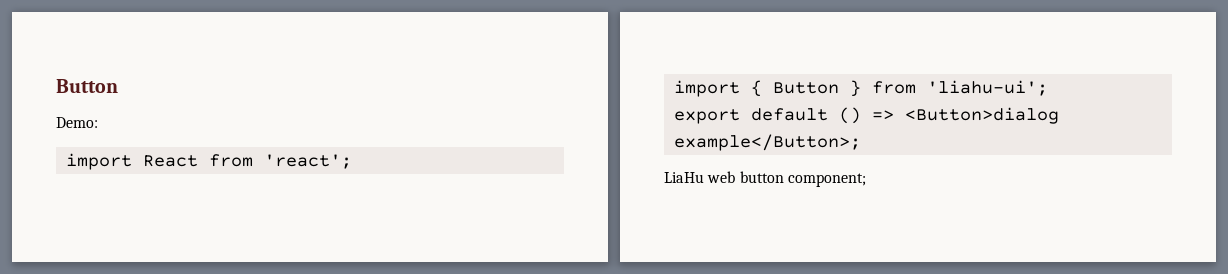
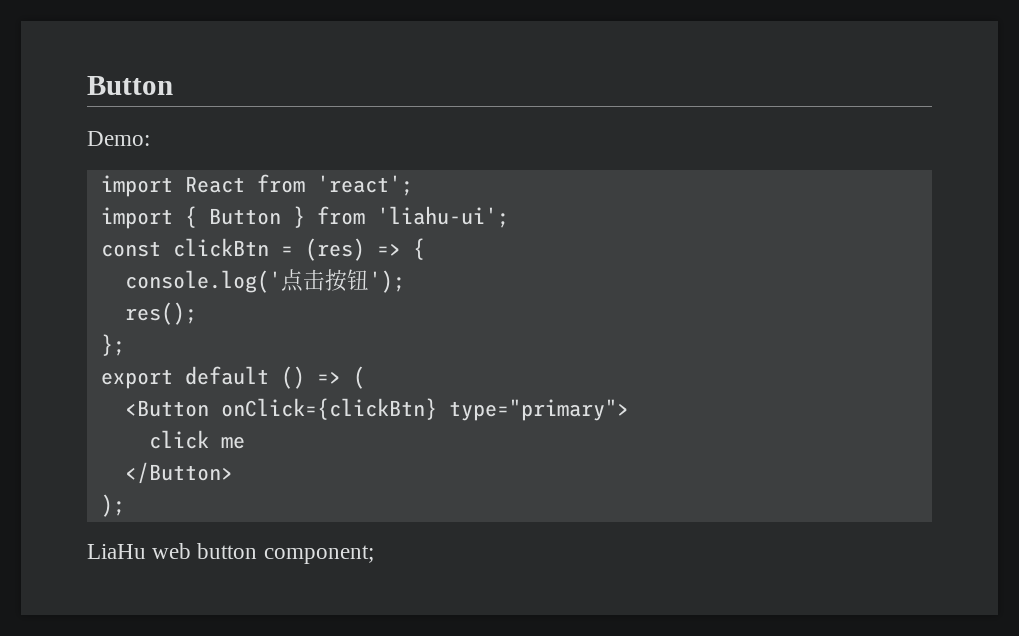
- export default () => <Button>dialog example</Button>;
+ const clickBtn = (res) => {
+ console.log('点击按钮');
+ res();
+ };
+ export default () => (
+ <Button onClick={clickBtn} type="primary">
+ click me
+ </Button>
+ );

